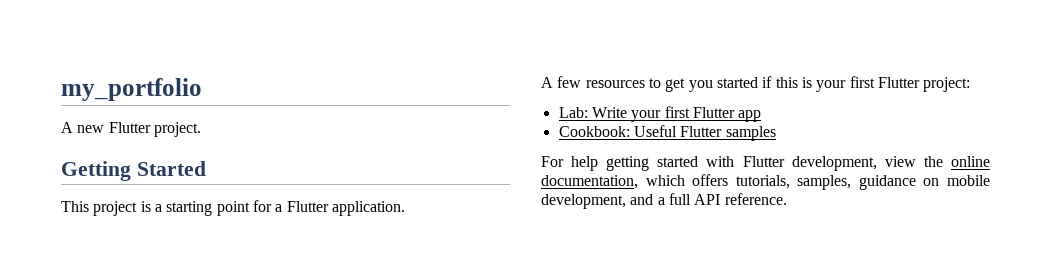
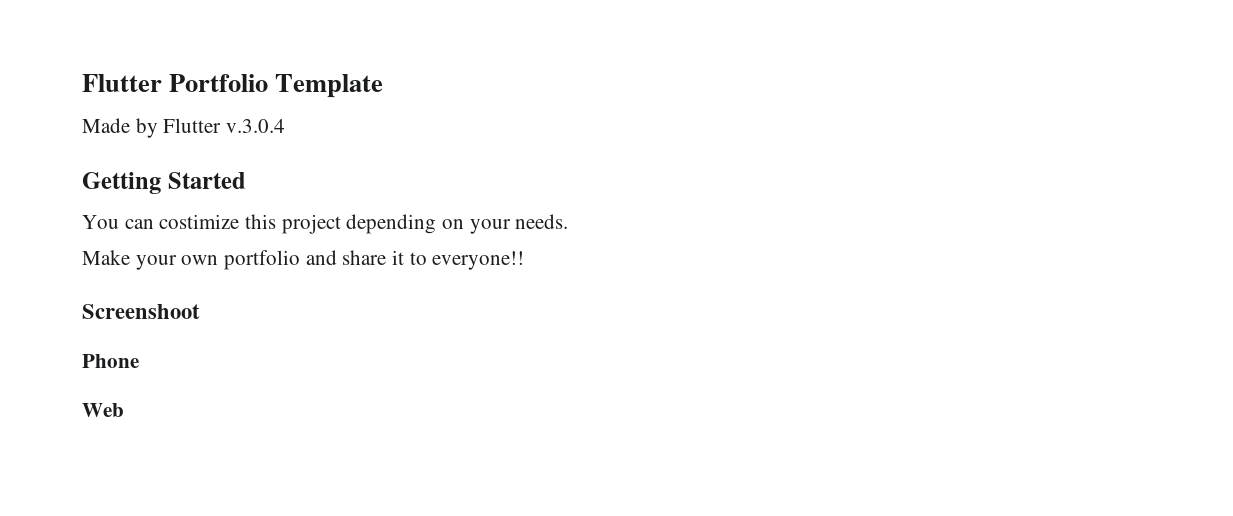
- my_portfolio
- A new Flutter project.
+ Flutter Portfolio Template
+ Made by Flutter v.3.0.4
  Getting Started
- This project is a starting point for a Flutter application.
- A few resources to get you started if this is your first Flutter project:
- Lab: Write your first Flutter app
- Cookbook: Useful Flutter samples
- For help getting started with Flutter development, view the online documentation, which offers tutorials, samples, guidance on mobile development, and a full API reference.
+ You can costimize this project depending on your needs.
+ Make your own portfolio and share it to everyone!!
+ Screenshoot
+ Phone
+ Web

